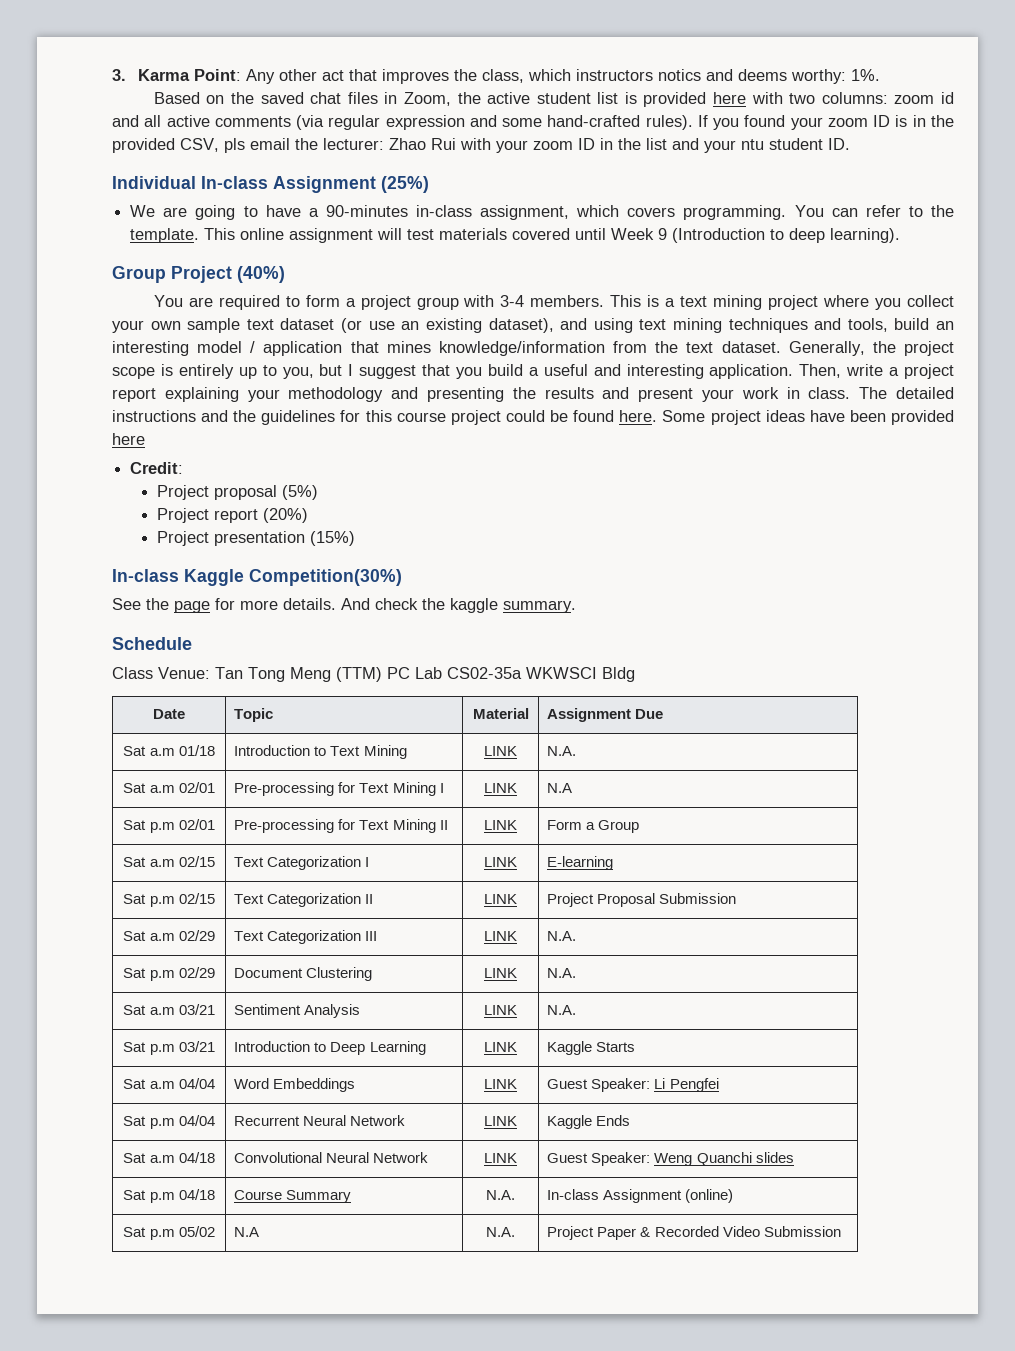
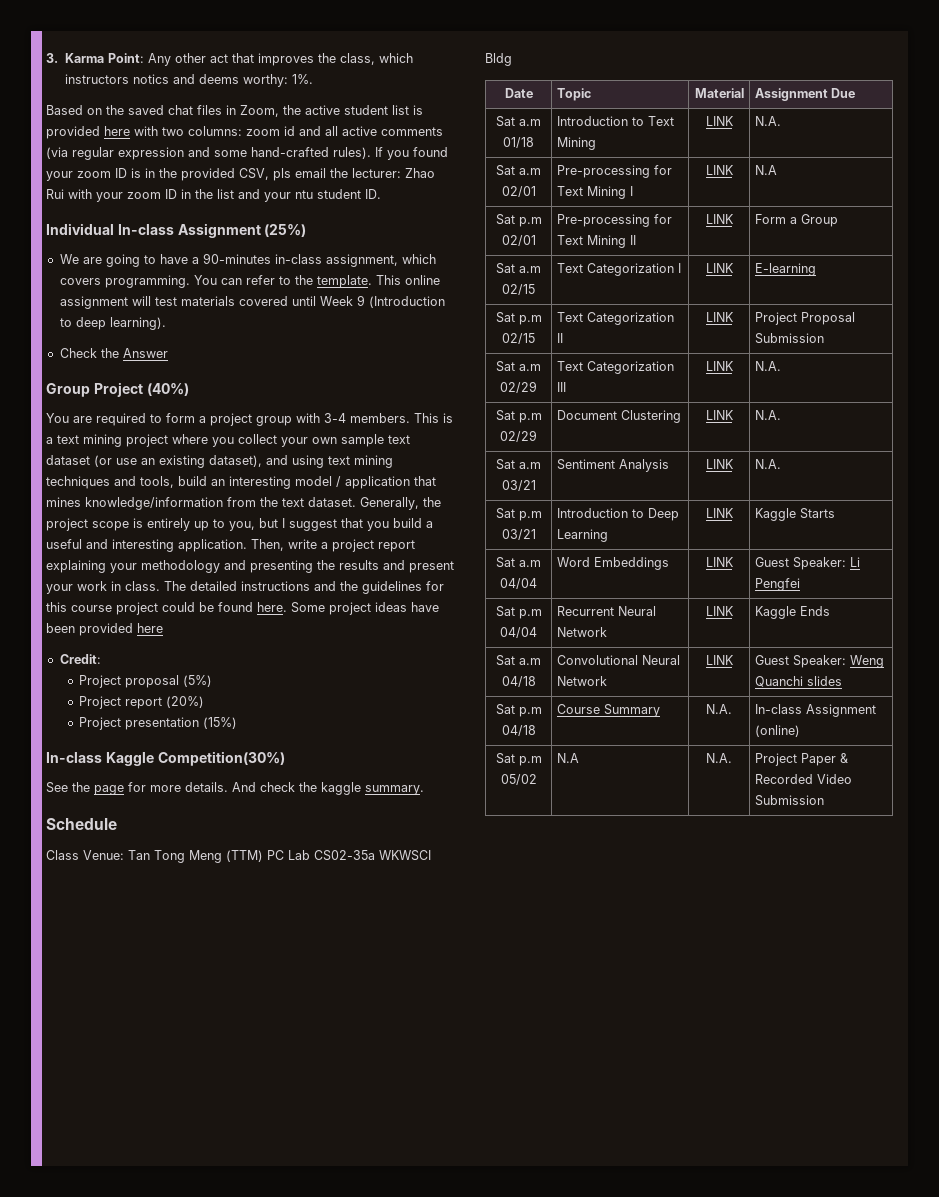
+ Check the Answer

